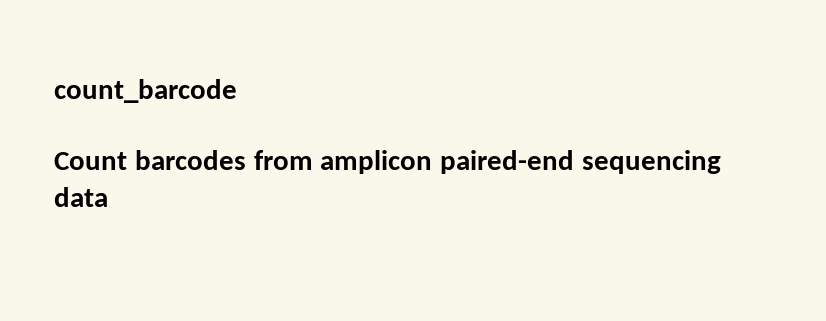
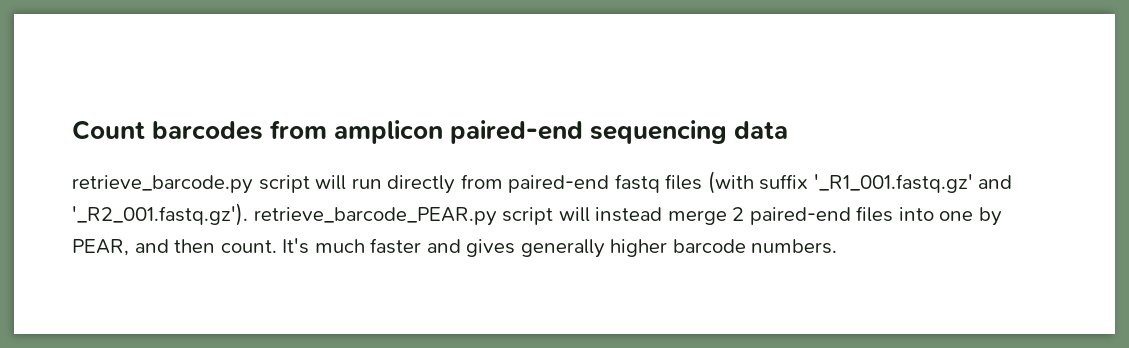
- count_barcode
+ retrieve_barcode.py script will run directly from paired-end fastq files (with suffix '_R1_001.fastq.gz' and '_R2_001.fastq.gz'). retrieve_barcode_PEAR.py script will instead merge 2 paired-end files into one by PEAR, and then count. It's much faster and gives generally higher barcode numbers.

